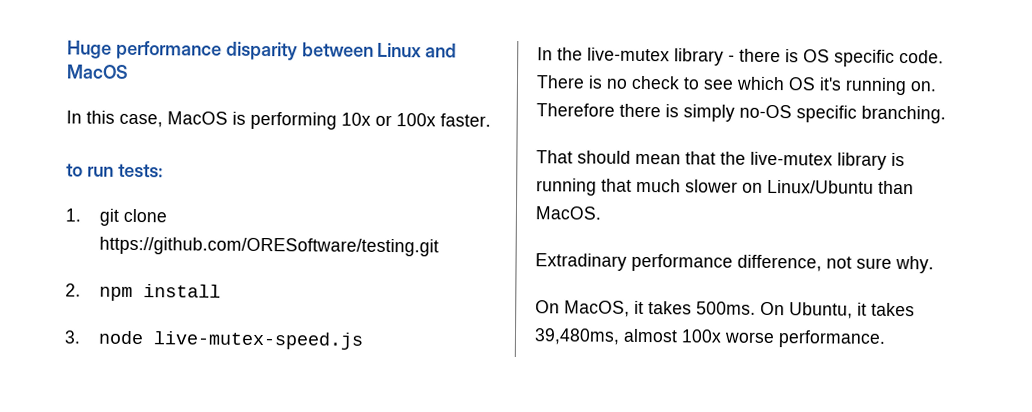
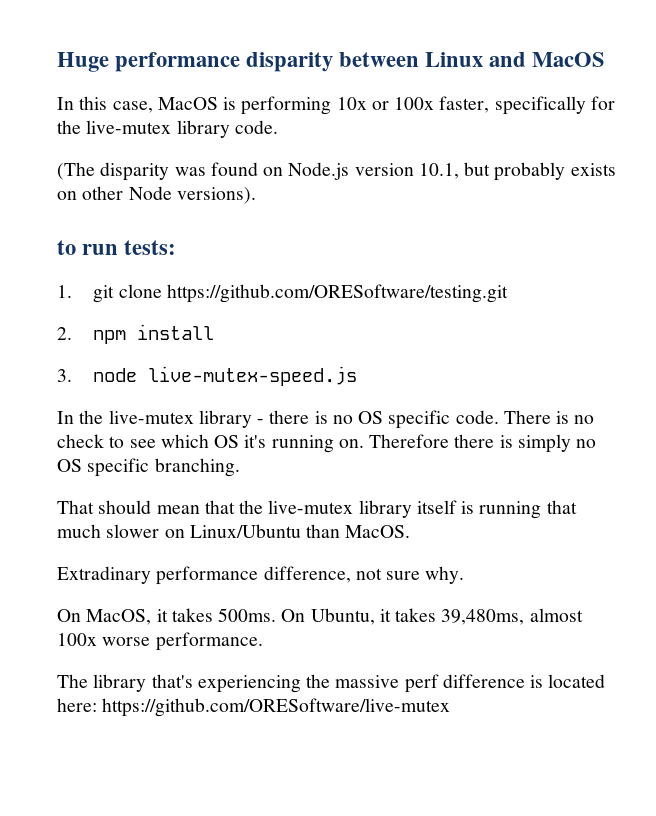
- In this case, MacOS is performing 10x or 100x faster.
+ In this case, MacOS is performing 10x or 100x faster, specifically for the live-mutex library code.
+ (The disparity was found on Node.js version 10.1, but probably exists on other Node versions).
- In the live-mutex library - there is OS specific code.
+ In the live-mutex library - there is no OS specific code.
- Therefore there is simply no-OS specific branching.
+ Therefore there is simply no OS specific branching.
- That should mean that the live-mutex library is running that much slower on Linux/Ubuntu than MacOS.
+ That should mean that the live-mutex library itself is running that much slower on Linux/Ubuntu than MacOS.
+ The library that's experiencing the massive perf difference is located here: https://github.com/ORESoftware/live-mutex

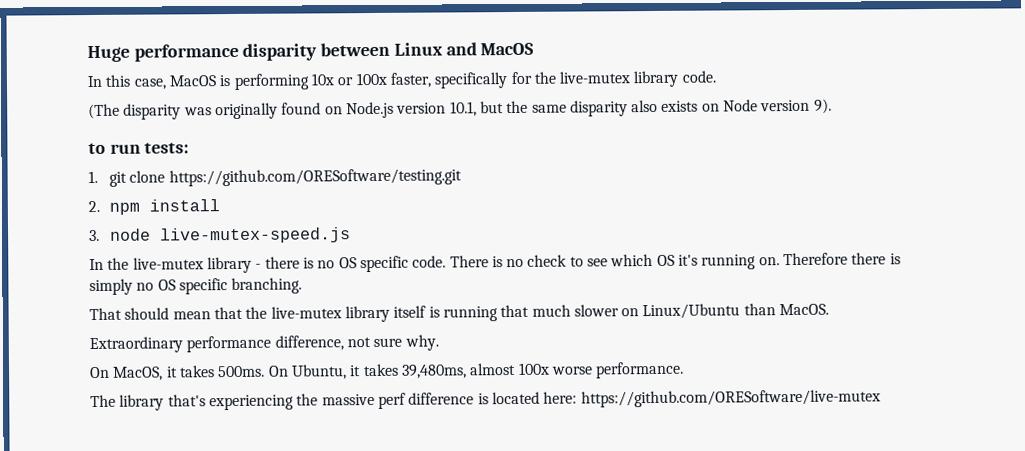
- (The disparity was found on Node.js version 10.1, but probably exists on other Node versions).
+ (The disparity was originally found on Node.js version 10.1, but the same disparity also exists on Node version 9).
- Extradinary performance difference, not sure why.
+ Extraordinary performance difference, not sure why.

